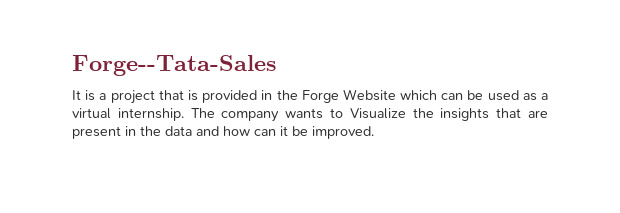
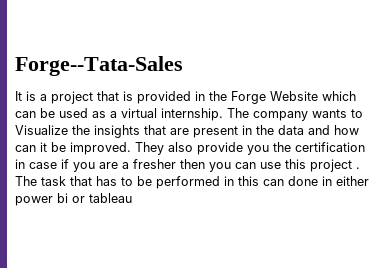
+ They also provide you the certification in case if you are a fresher then you can use this project . The task that has to be performed in this can done in either power bi or tableau

